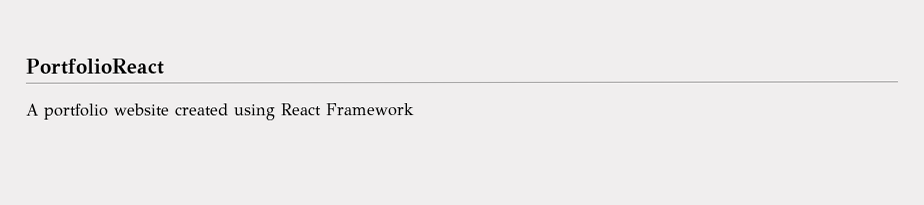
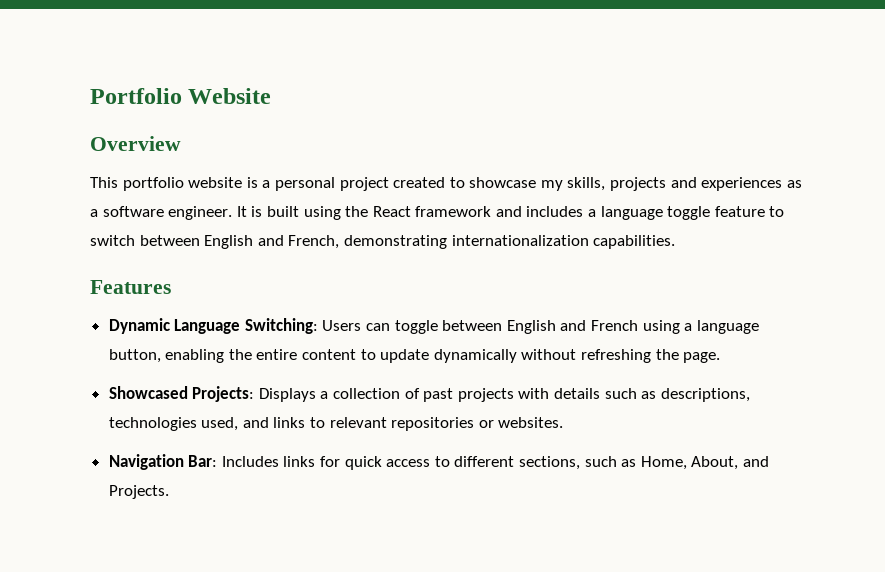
- PortfolioReact
- A portfolio website created using React Framework
+ Portfolio Website
+ Overview
+ This portfolio website is a personal project created to showcase my skills, projects and experiences as a software engineer. It is built using the React framework and includes a language toggle feature to switch between English and French, demonstrating internationalization capabilities.
+ Features
+ Dynamic Language Switching: Users can toggle between English and French using a language button, enabling the entire content to update dynamically without refreshing the page.
+ Showcased Projects: Displays a collection of past projects with details such as descriptions, technologies used, and links to relevant repositories or websites.
+ Navigation Bar: Includes links for quick access to different sections, such as Home, About, and Projects.

